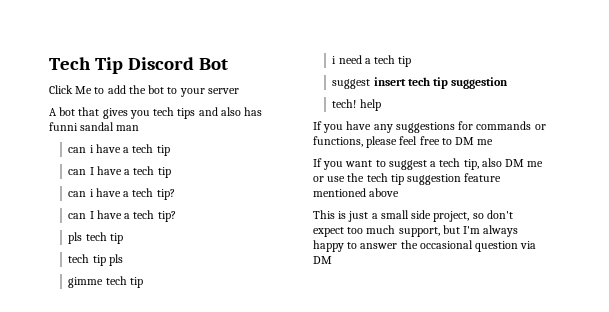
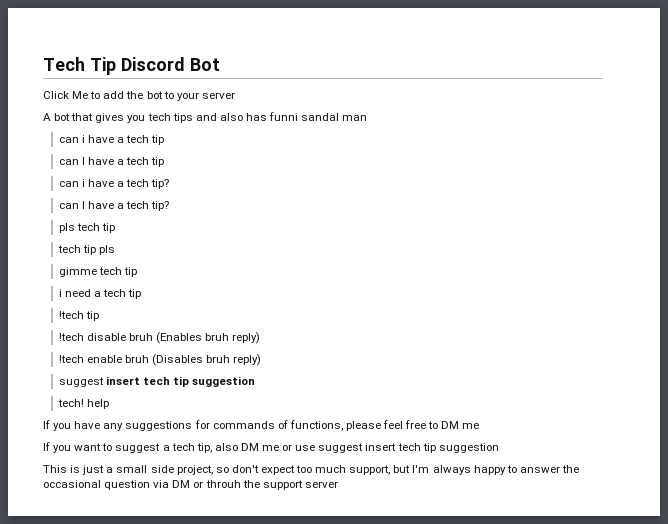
+ !tech tip
+ !tech disable bruh (Enables bruh reply)
+ !tech enable bruh (Disables bruh reply)
- If you have any suggestions for commands or functions, please feel free to DM me
+ If you have any suggestions for commands of functions, please feel free to DM me
- If you want to suggest a tech tip, also DM me or use the tech tip suggestion feature mentioned above
+ If you want to suggest a tech tip, also DM me or use suggest insert tech tip suggestion
- This is just a small side project, so don't expect too much support, but I'm always happy to answer the occasional question via DM
+ This is just a small side project, so don't expect too much support, but I'm always happy to answer the occasional question via DM or throuh the support server

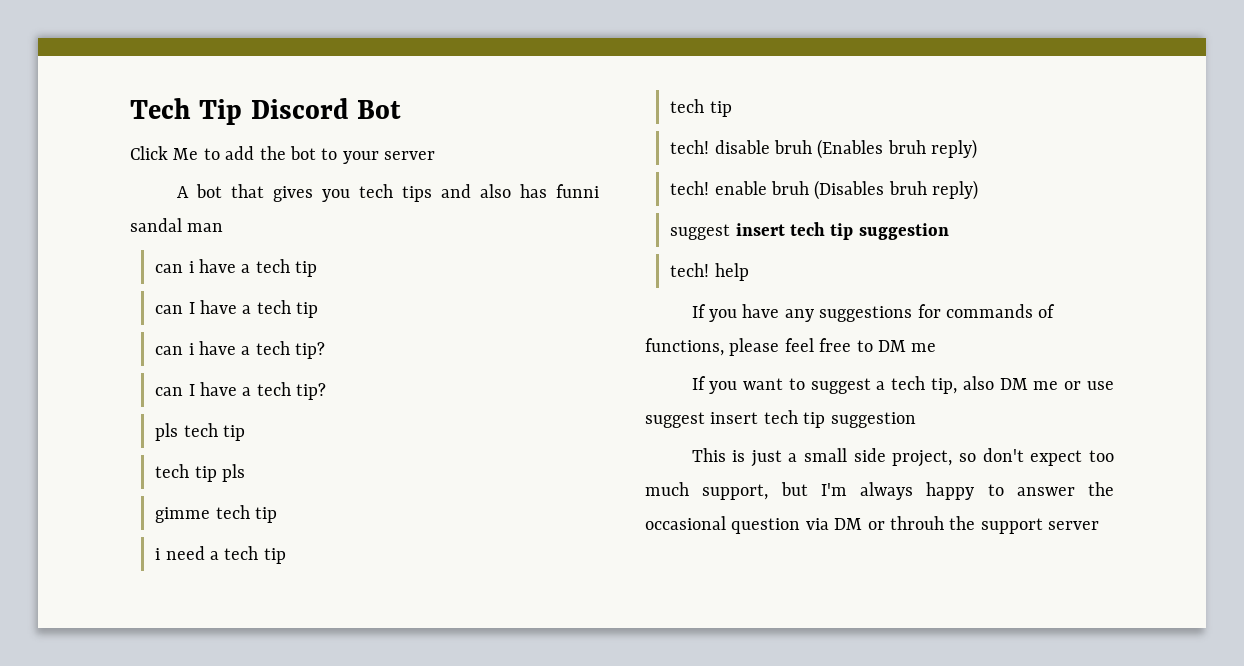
  i need a tech tip
- !tech tip
- !tech disable bruh (Enables bruh reply)
+ tech tip
+ tech! disable bruh (Enables bruh reply)
- !tech enable bruh (Disables bruh reply)
+ tech! enable bruh (Disables bruh reply)

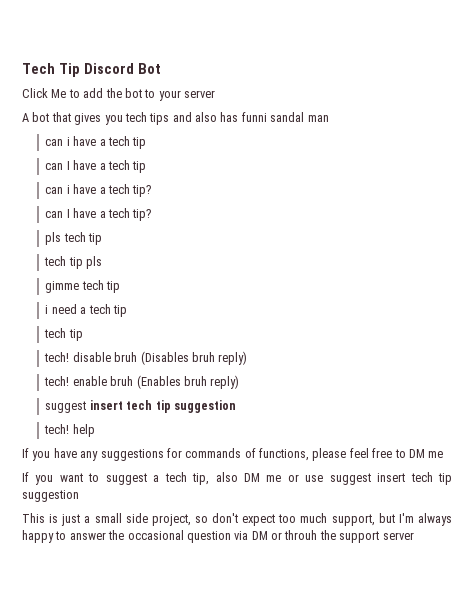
- tech! disable bruh (Enables bruh reply)
+ tech! disable bruh (Disables bruh reply)
- tech! enable bruh (Disables bruh reply)
+ tech! enable bruh (Enables bruh reply)

